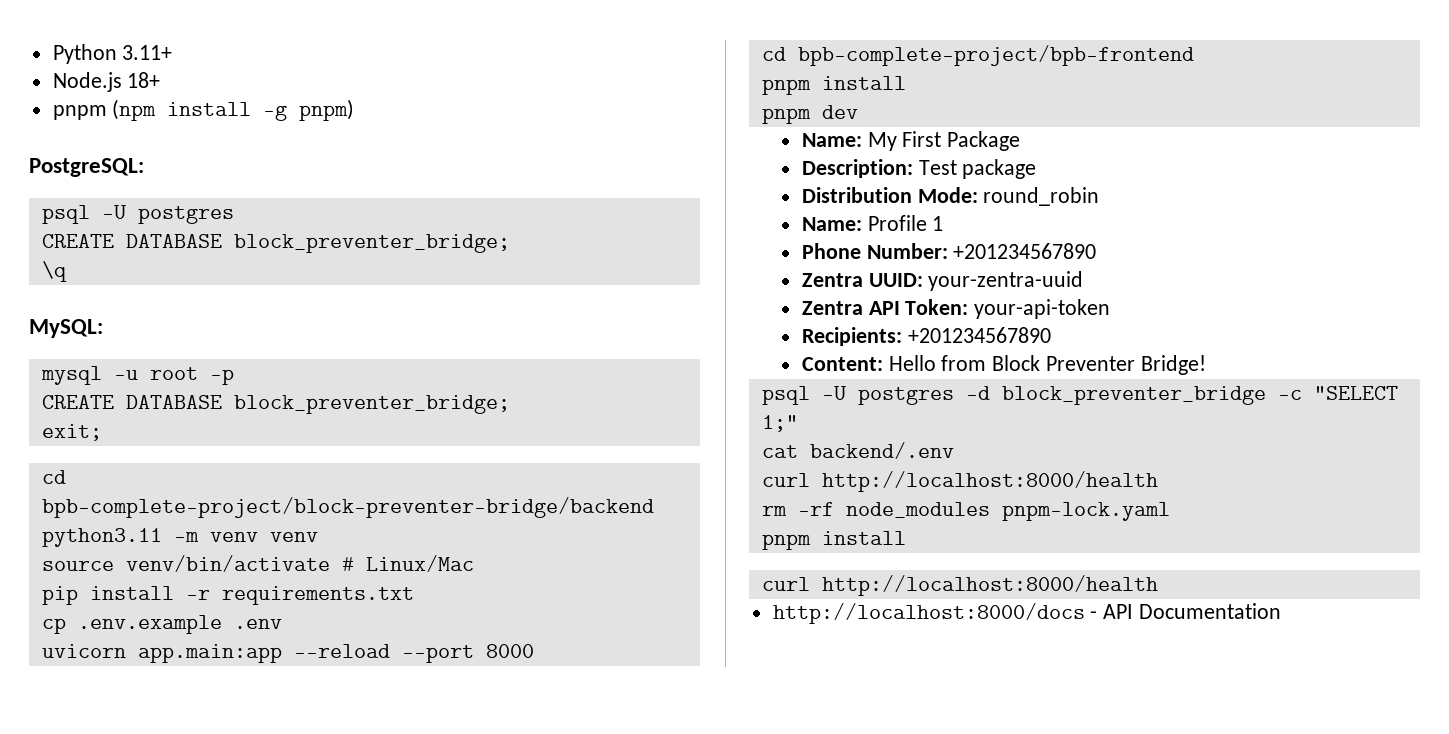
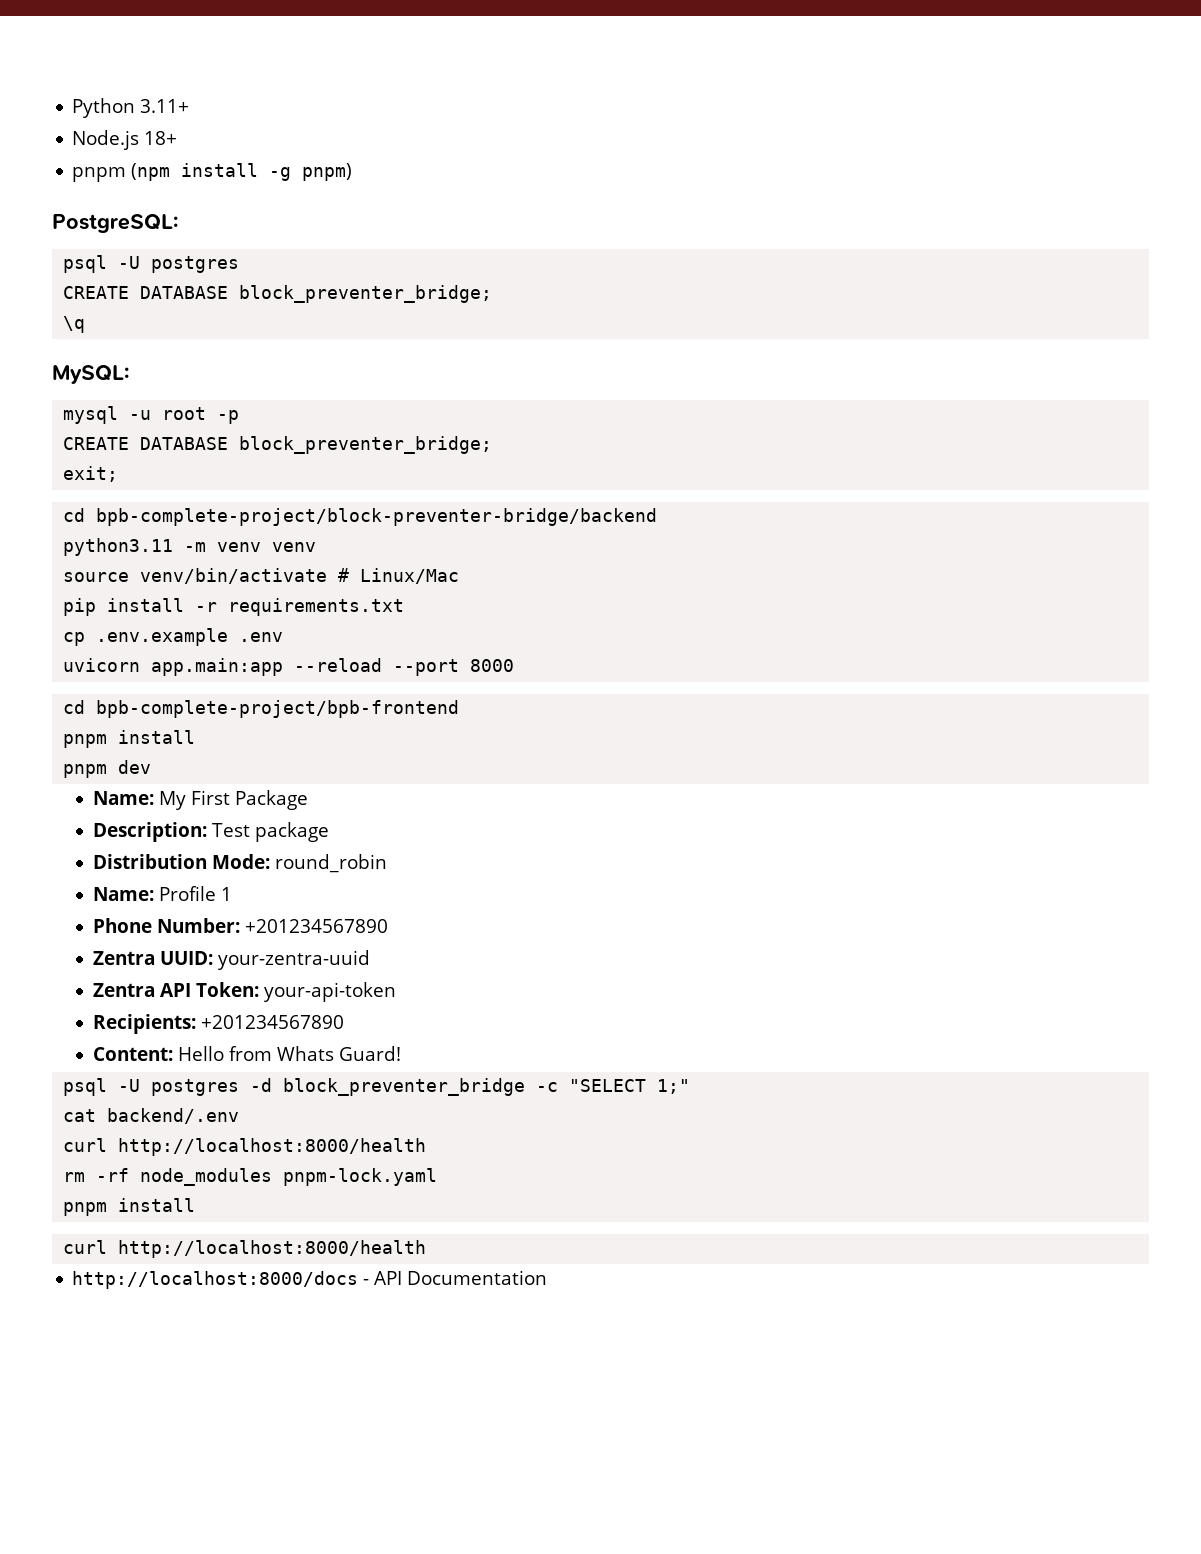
- Content: Hello from Block Preventer Bridge!
+ Content: Hello from Whats Guard!

